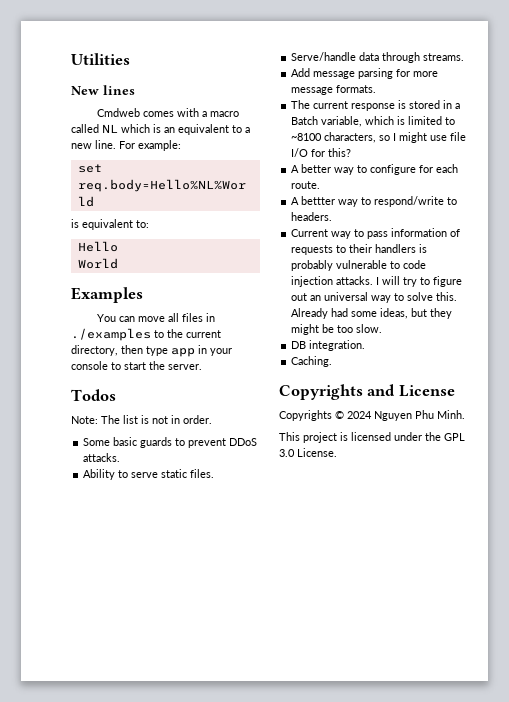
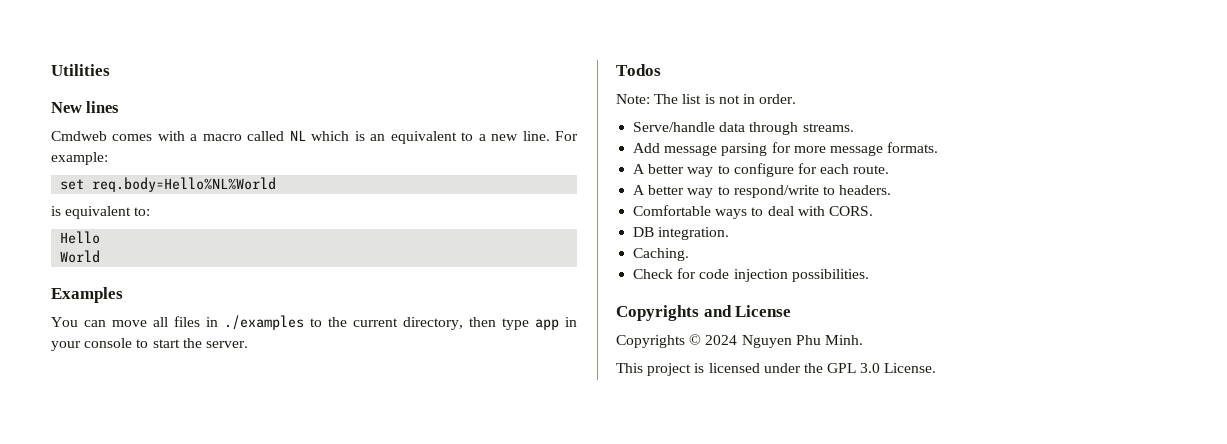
- Some basic guards to prevent DDoS attacks.
- Ability to serve static files.
- The current response is stored in a Batch variable, which is limited to ~8100 characters, so I might use file I/O for this?
- A bettter way to respond/write to headers.
+ A better way to respond/write to headers.
- Current way to pass information of requests to their handlers is probably vulnerable to code injection attacks. I will try to figure out an universal way to solve this. Already had some ideas, but they might be too slow.
+ Comfortable ways to deal with CORS.
  DB integration.
  Caching.
+ Check for code injection possibilities.

